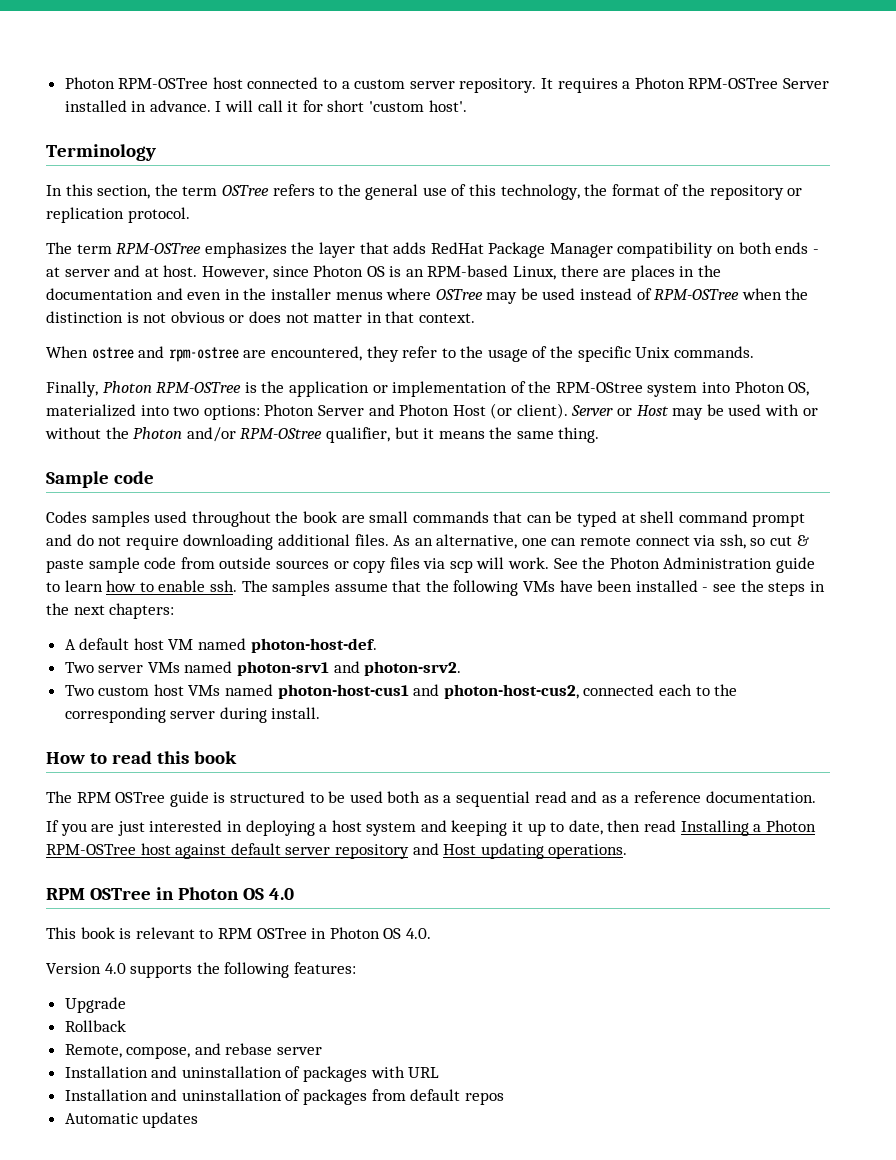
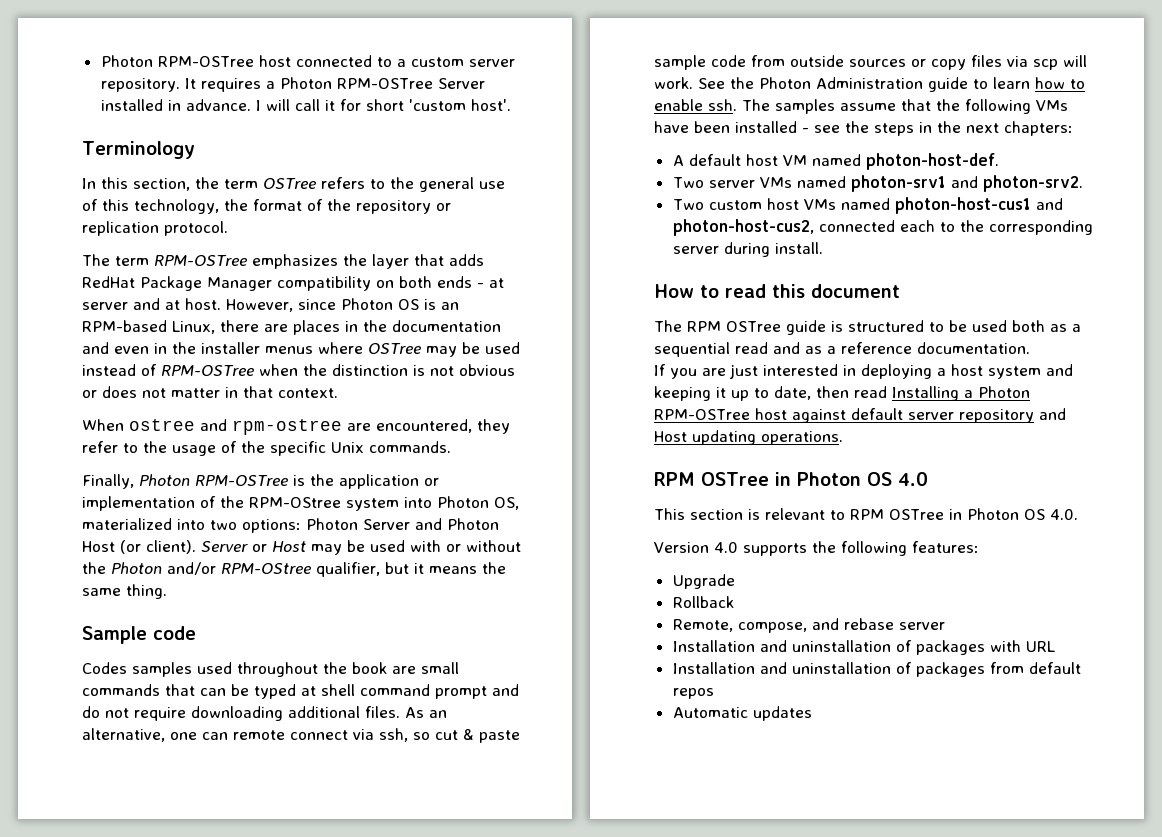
- How to read this book
+ How to read this document
- This book is relevant to RPM OSTree in Photon OS 4.0.
+ This section is relevant to RPM OSTree in Photon OS 4.0.

